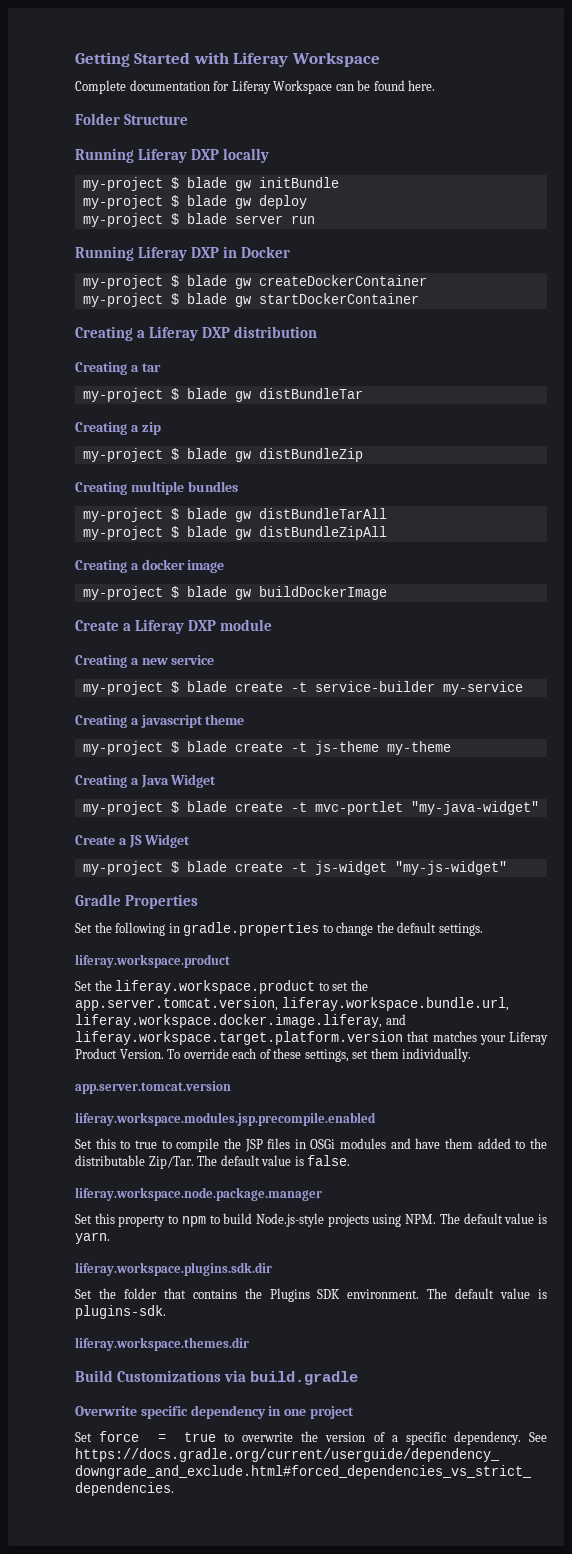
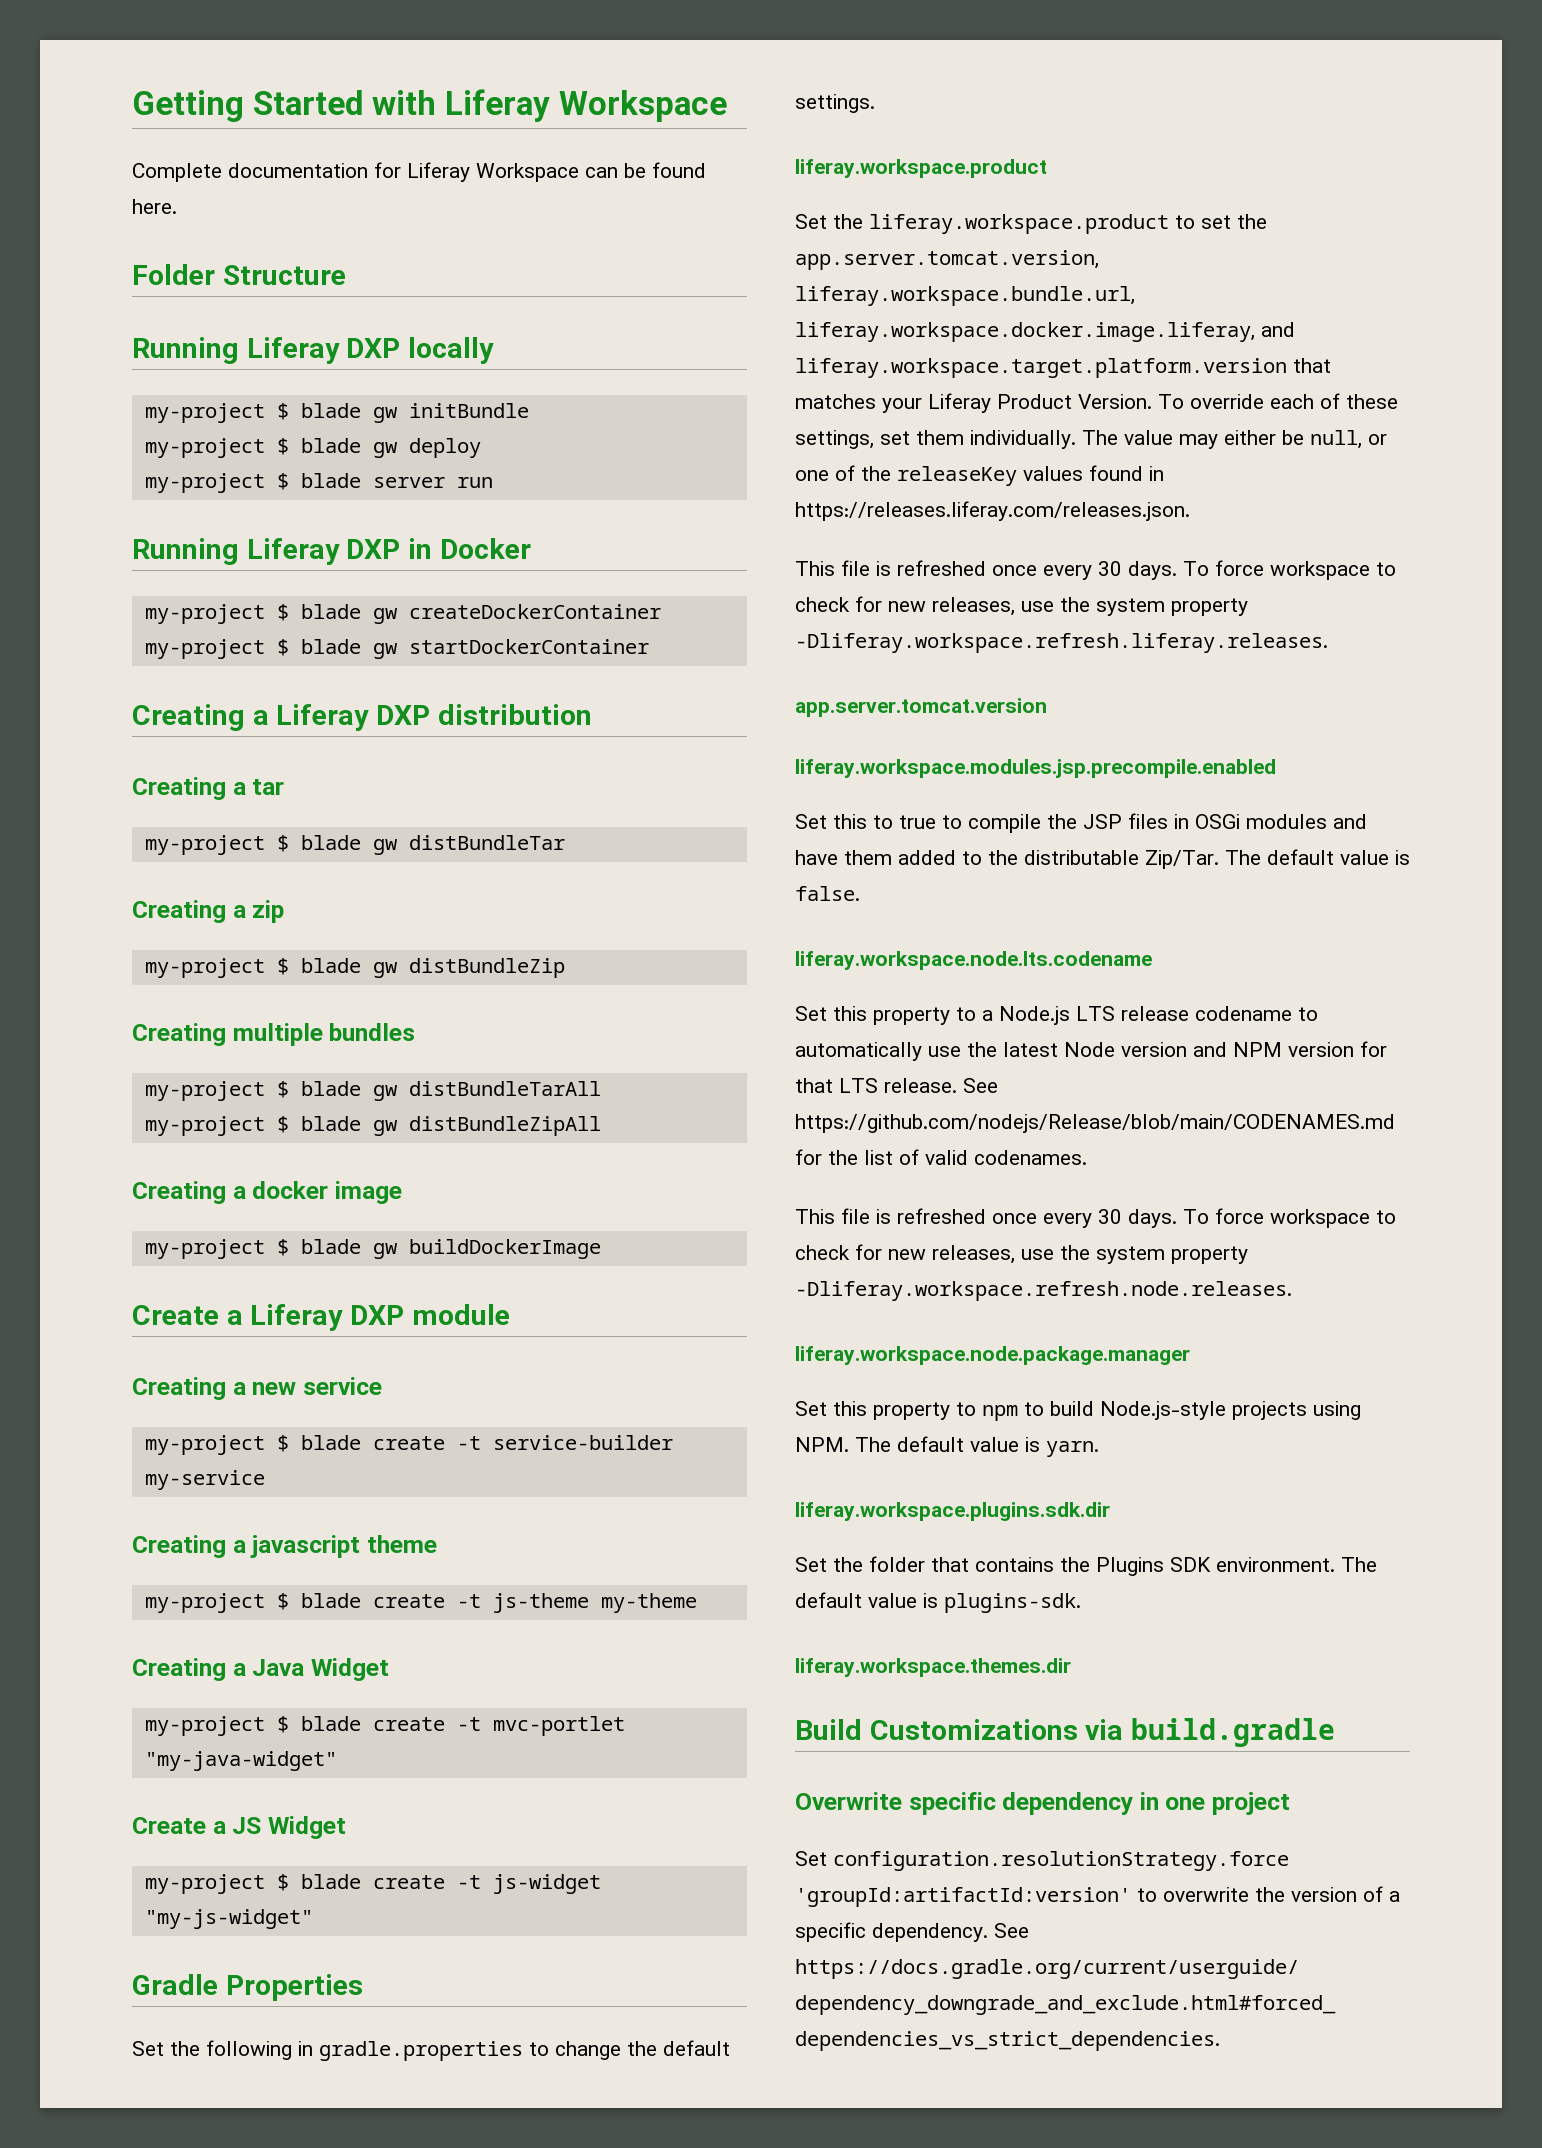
+ The value may either be null, or one of the releaseKey values found in https://releases.liferay.com/releases.json.
+ This file is refreshed once every 30 days. To force workspace to check for new releases, use the system property -Dliferay.workspace.refresh.liferay.releases.
+ liferay.workspace.node.lts.codename
+ Set this property to a Node.js LTS release codename to automatically use the latest Node version and NPM version for that LTS release. See https://github.com/nodejs/Release/blob/main/CODENAMES.md for the list of valid codenames.
+ This file is refreshed once every 30 days. To force workspace to check for new releases, use the system property -Dliferay.workspace.refresh.node.releases.
- Set force = true to overwrite the version of a specific dependency.
+ Set configuration.resolutionStrategy.force 'groupId:artifactId:version' to overwrite the version of a specific dependency.

